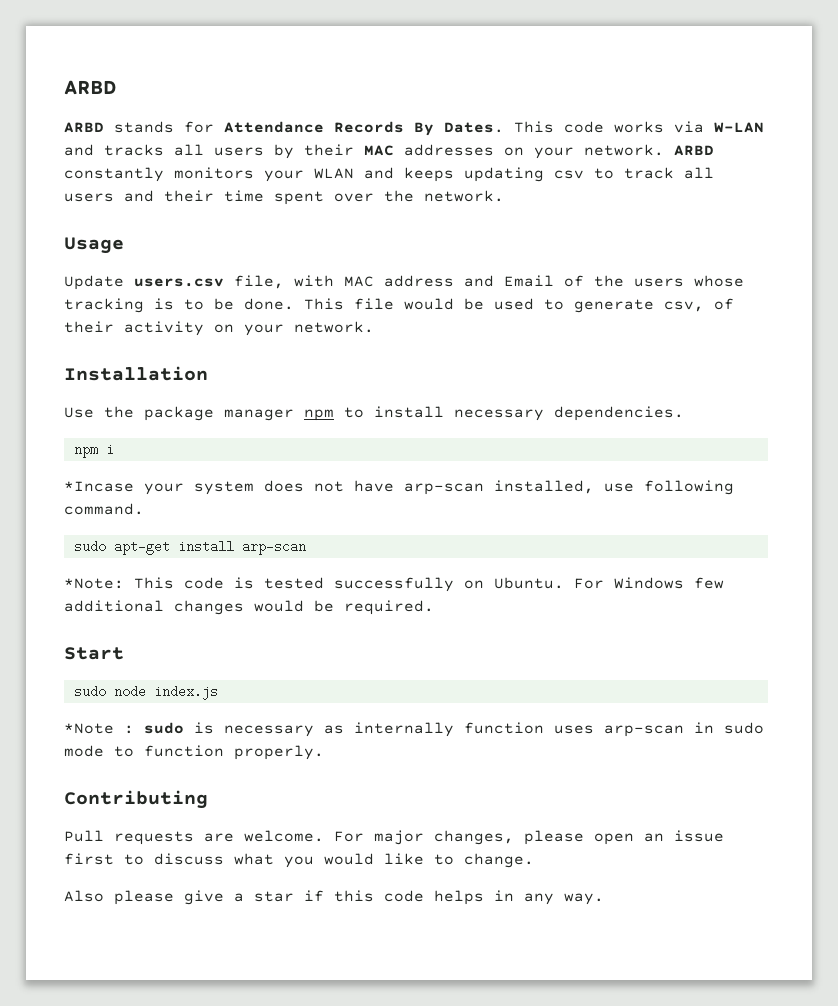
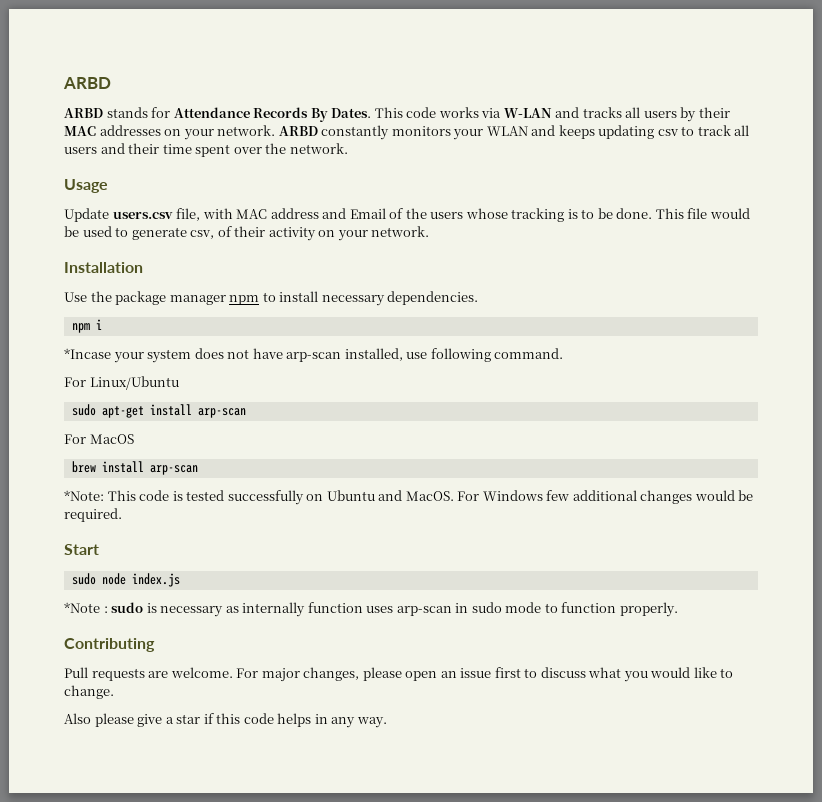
+ For Linux/Ubuntu
+ For MacOS
+ brew install arp-scan
- *Note: This code is tested successfully on Ubuntu.
+ *Note: This code is tested successfully on Ubuntu and MacOS.

